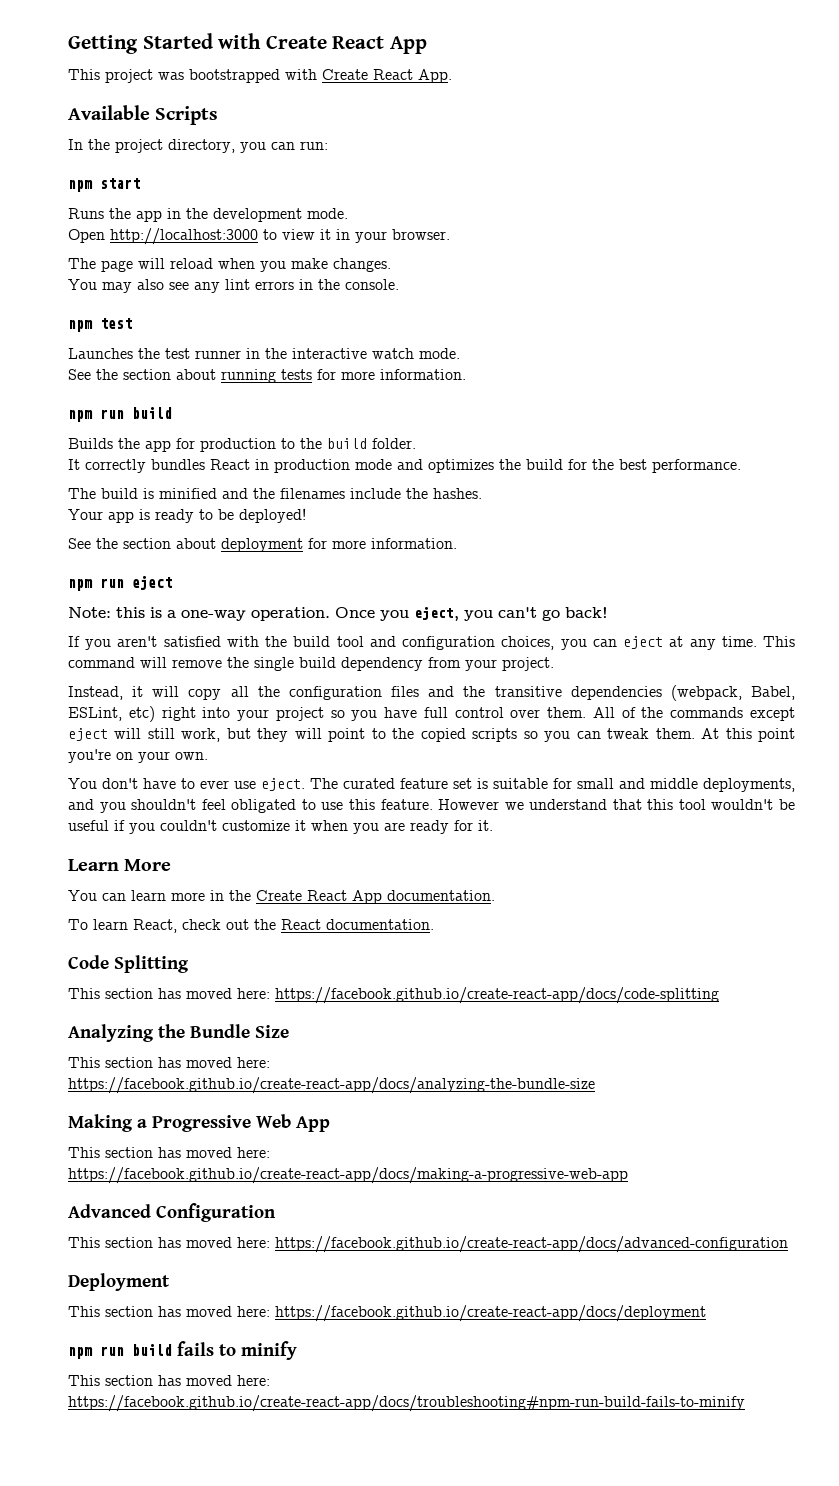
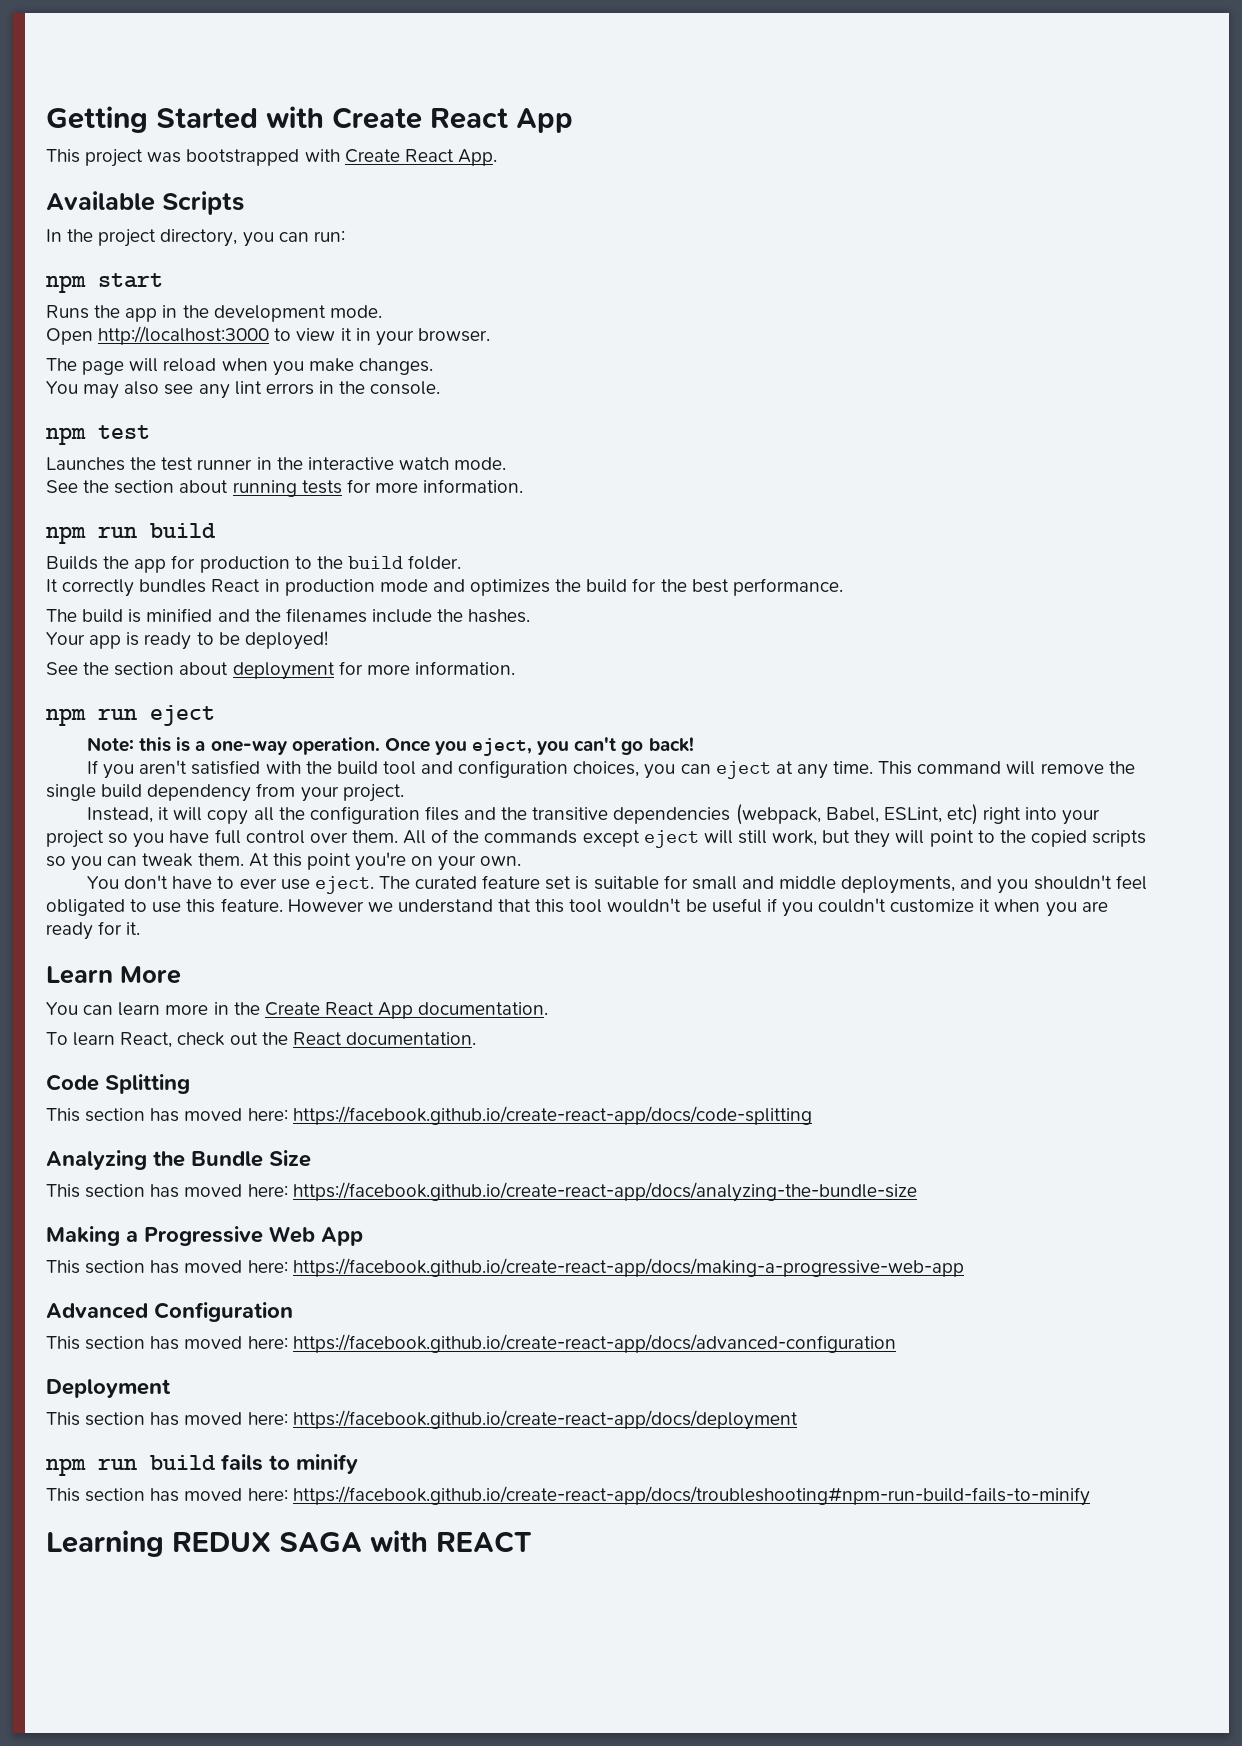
+ Learning REDUX SAGA with REACT

